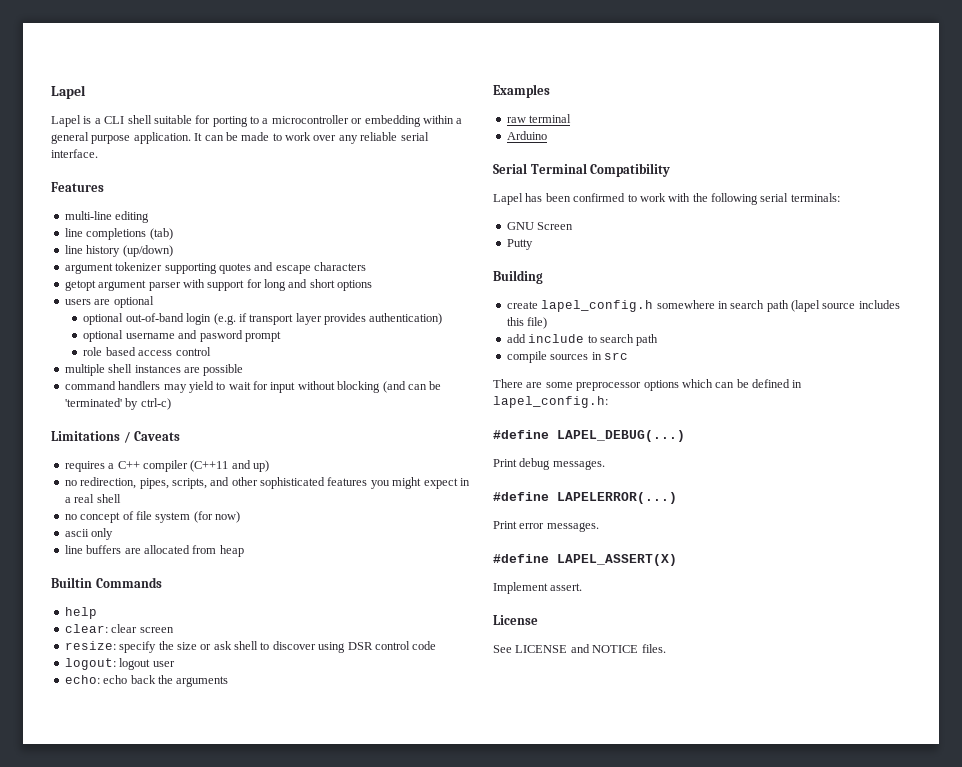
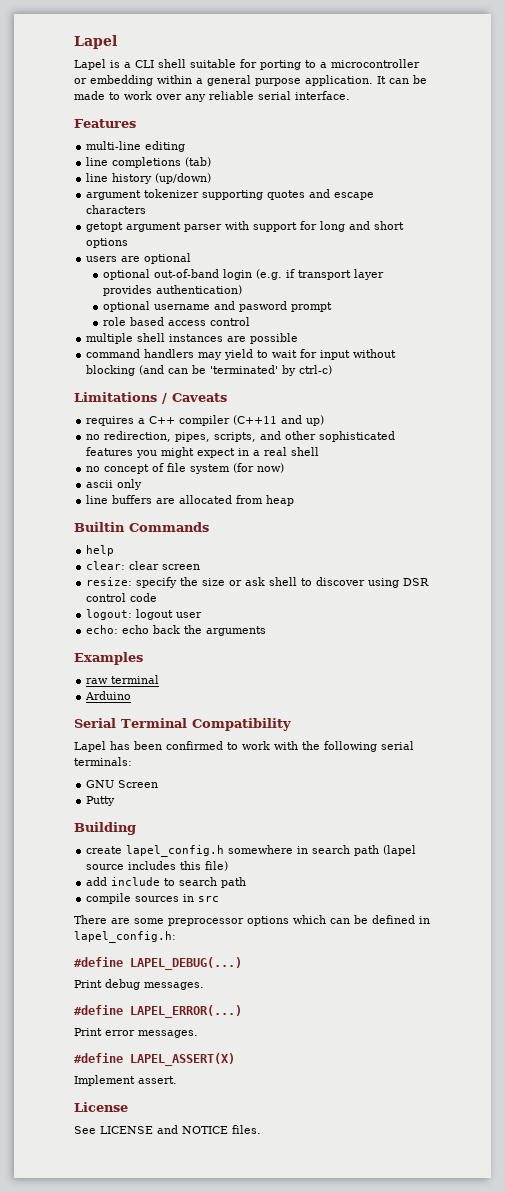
- #define LAPELERROR(...)
+ #define LAPEL_ERROR(...)

